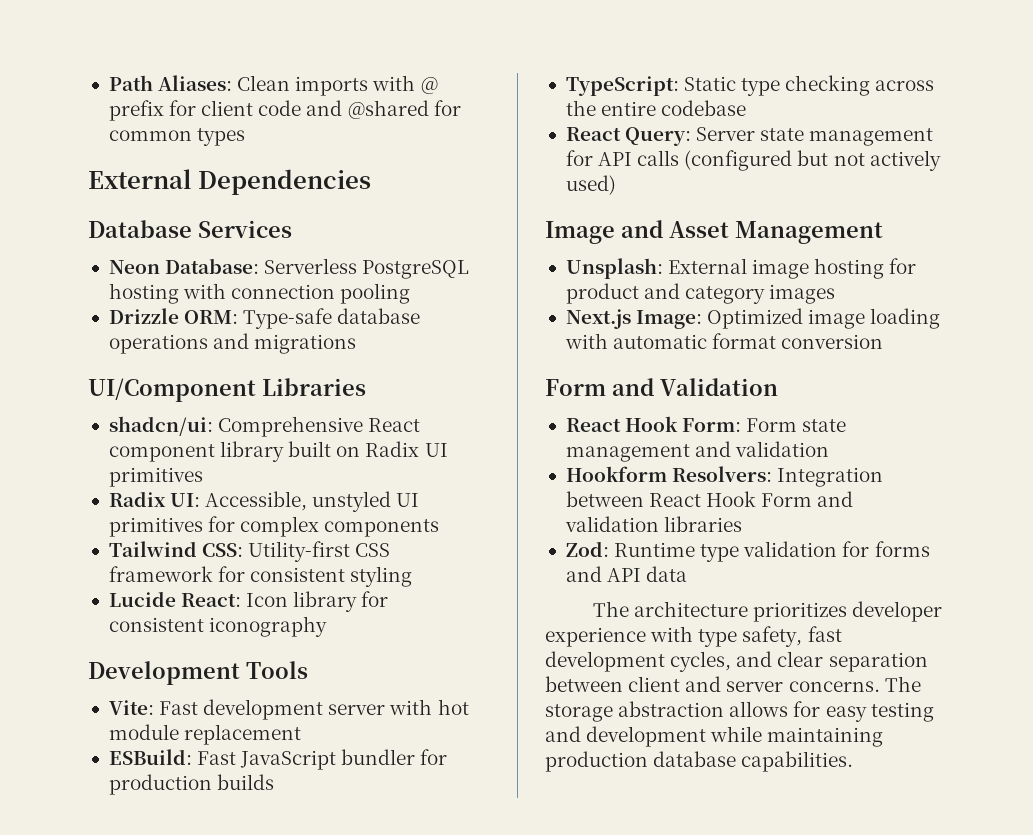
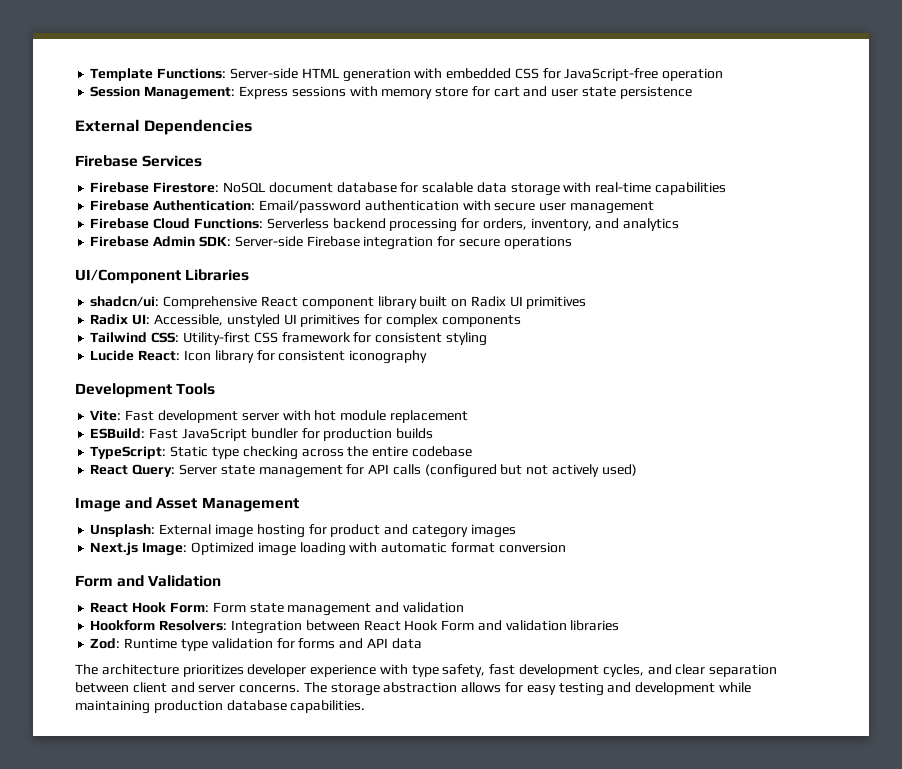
- Path Aliases: Clean imports with @ prefix for client code and @shared for common types
+ Template Functions: Server-side HTML generation with embedded CSS for JavaScript-free operation
+ Session Management: Express sessions with memory store for cart and user state persistence
- Database Services
+ Firebase Services
- Neon Database: Serverless PostgreSQL hosting with connection pooling
- Drizzle ORM: Type-safe database operations and migrations
+ Firebase Firestore: NoSQL document database for scalable data storage with real-time capabilities
+ Firebase Authentication: Email/password authentication with secure user management
+ Firebase Cloud Functions: Serverless backend processing for orders, inventory, and analytics
+ Firebase Admin SDK: Server-side Firebase integration for secure operations

